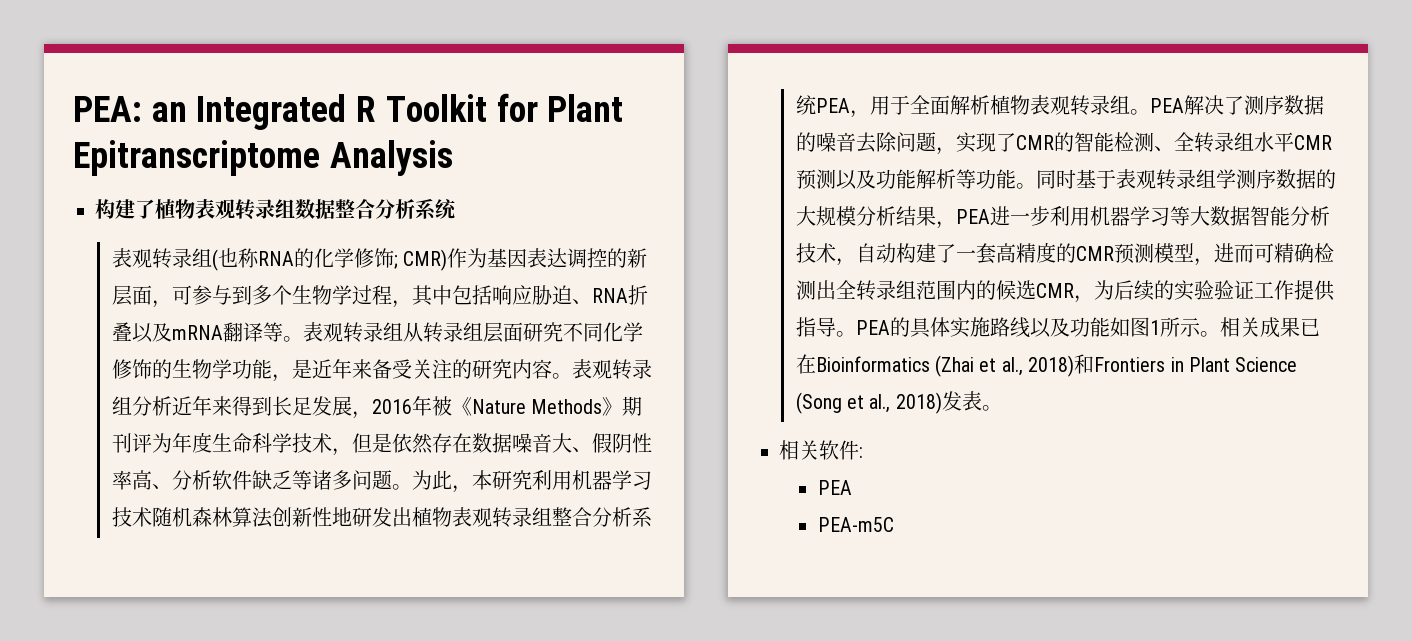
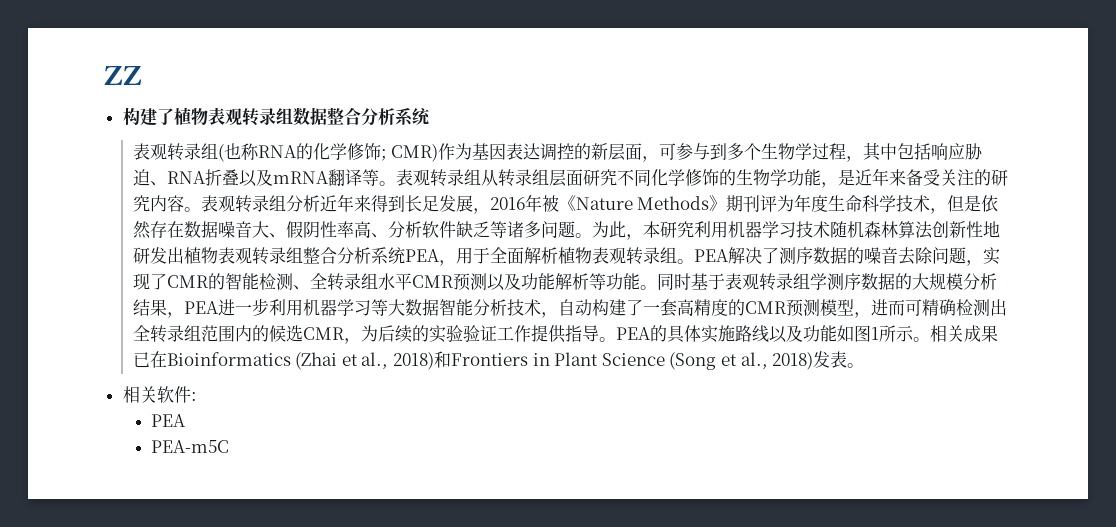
- PEA: an Integrated R Toolkit for Plant Epitranscriptome Analysis
+ ZZ

